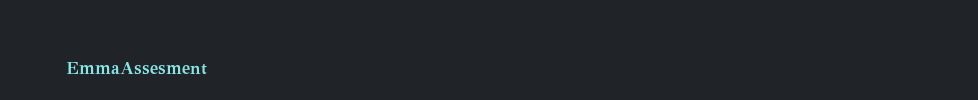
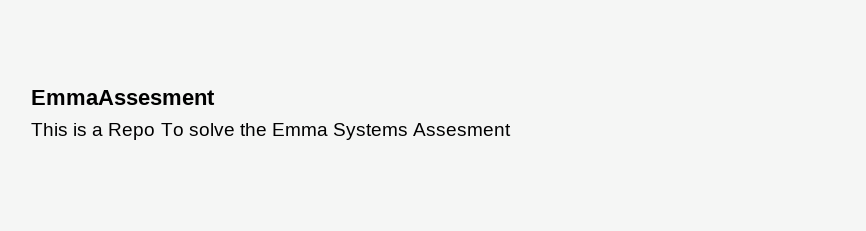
+ This is a Repo To solve the Emma Systems Assesment

